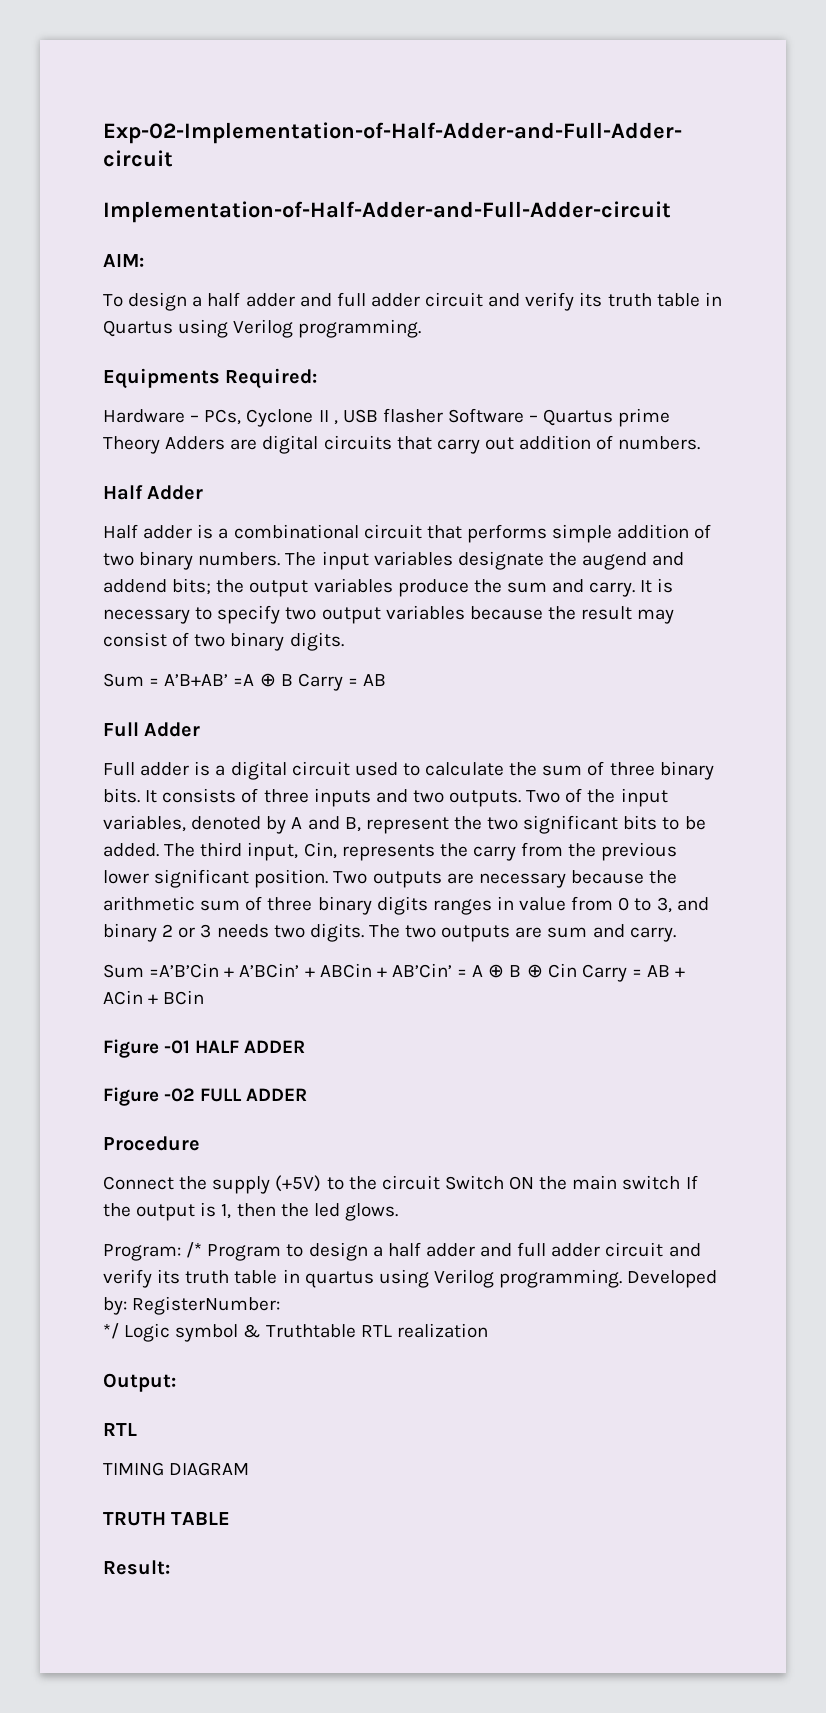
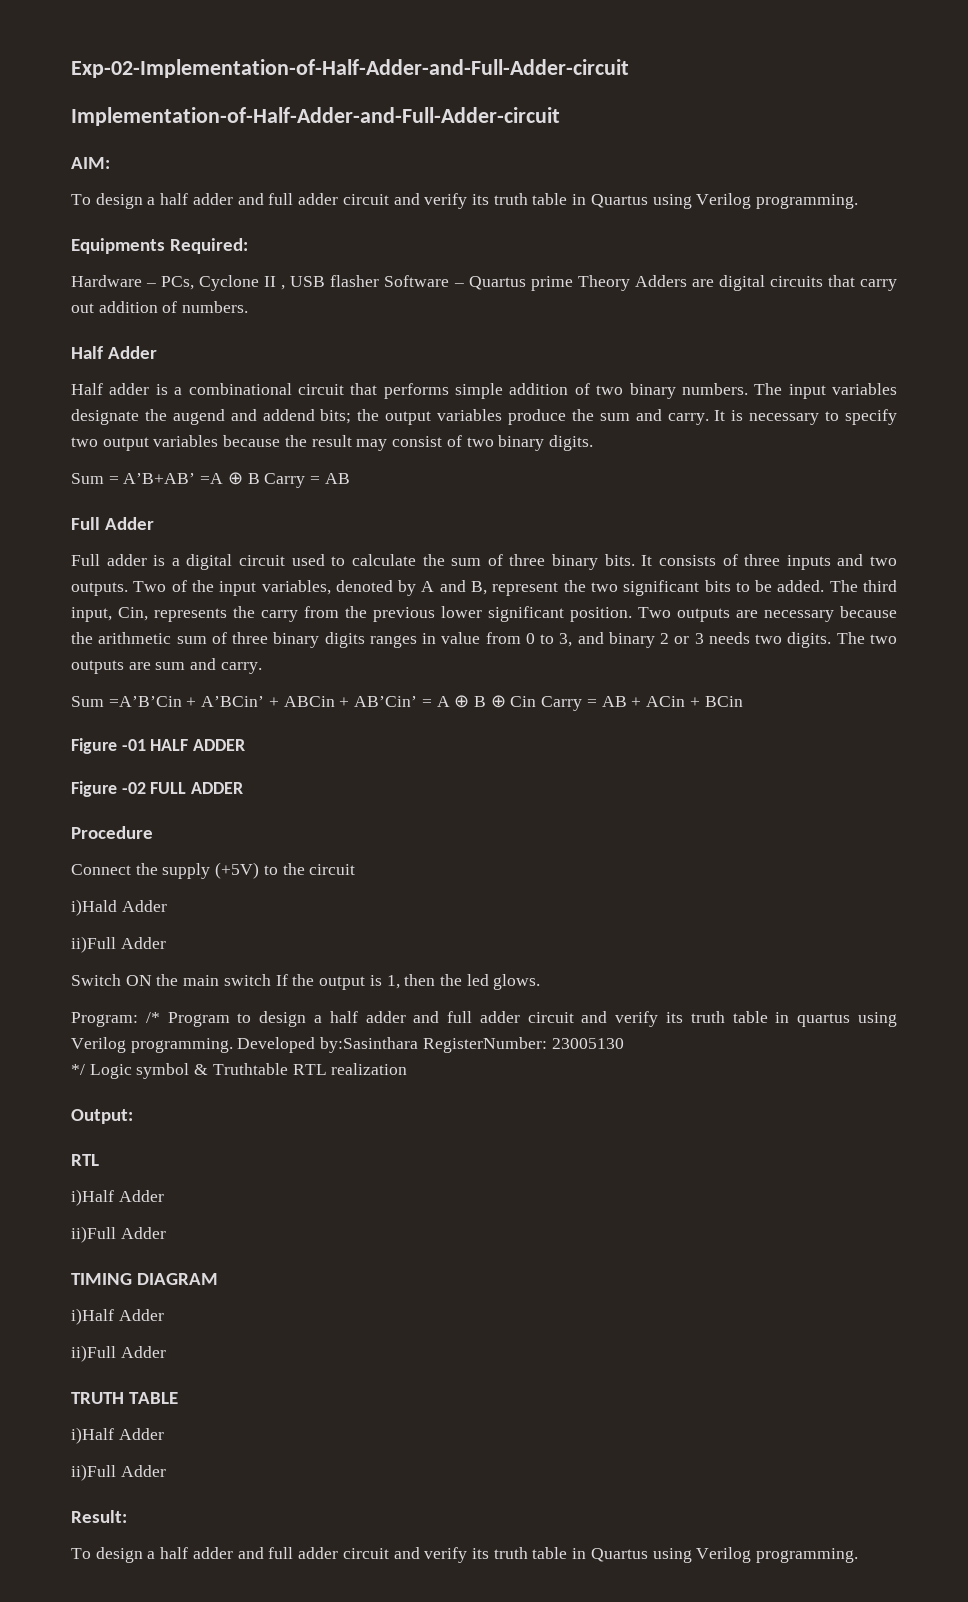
- Connect the supply (+5V) to the circuit Switch ON the main switch If the output is 1, then the led glows.
+ Connect the supply (+5V) to the circuit
+ i)Hald Adder
+ ii)Full Adder
+ Switch ON the main switch If the output is 1, then the led glows.
- Developed by: RegisterNumber:
+ Developed by:Sasinthara RegisterNumber: 23005130
  Output:
  RTL
+ i)Half Adder
+ ii)Full Adder
  TIMING DIAGRAM
+ i)Half Adder
+ ii)Full Adder
  TRUTH TABLE
+ i)Half Adder
+ ii)Full Adder
  Result:
+ To design a half adder and full adder circuit and verify its truth table in Quartus using Verilog programming.

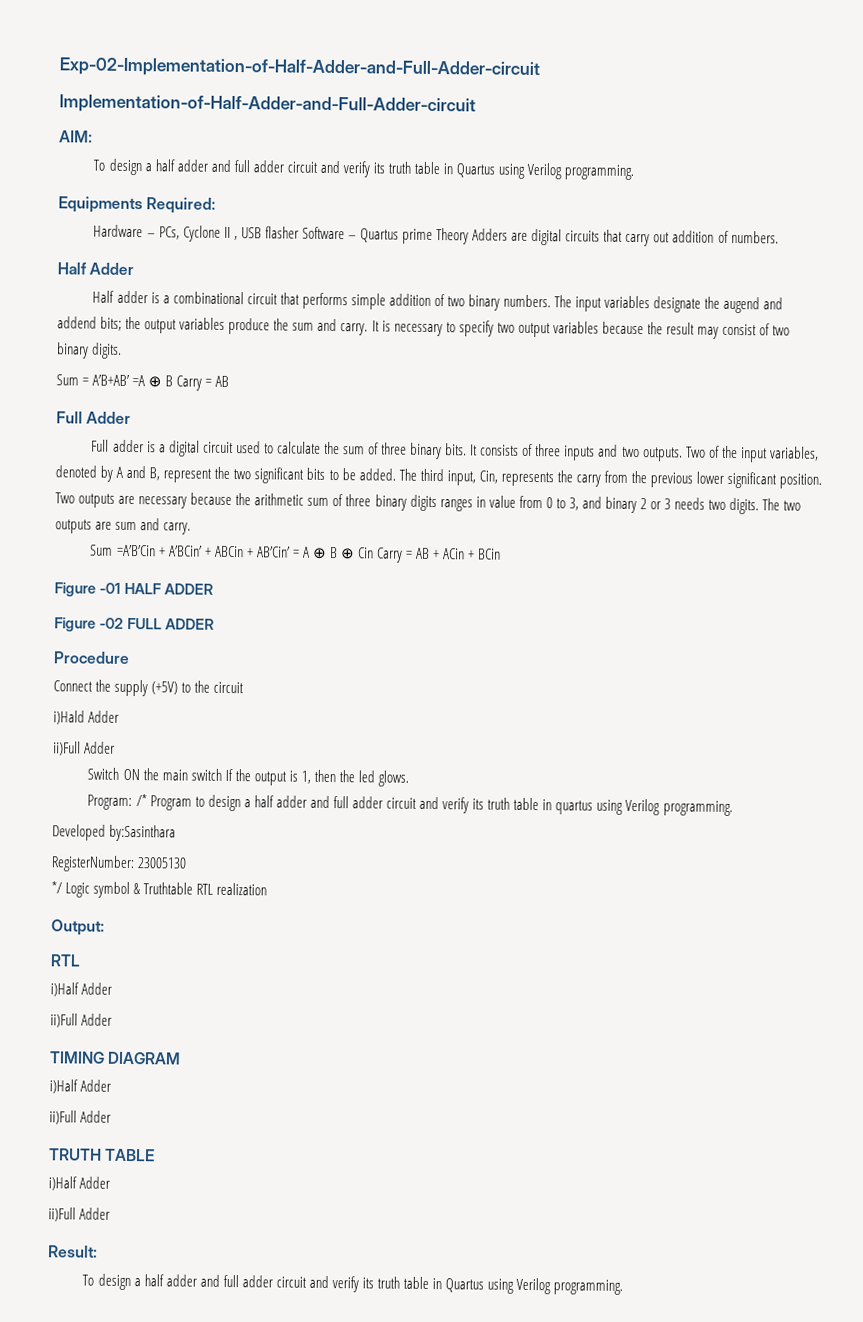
- Program: /* Program to design a half adder and full adder circuit and verify its truth table in quartus using Verilog programming. Developed by:Sasinthara RegisterNumber: 23005130
+ Program: /* Program to design a half adder and full adder circuit and verify its truth table in quartus using Verilog programming.
+ Developed by:Sasinthara
+ RegisterNumber: 23005130

